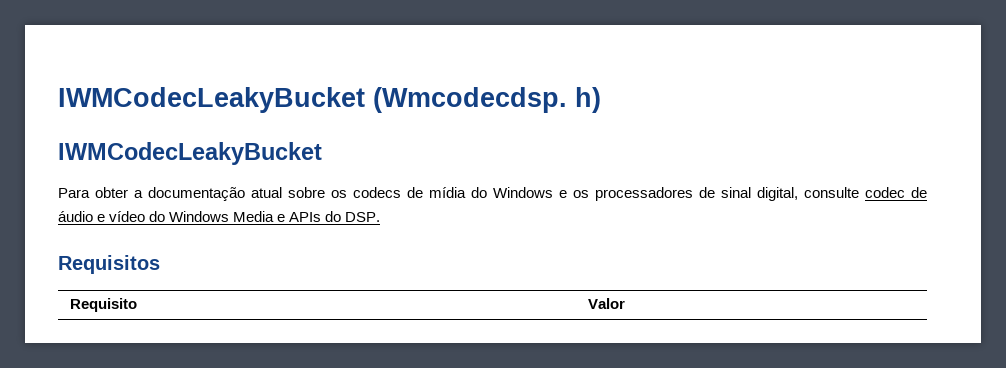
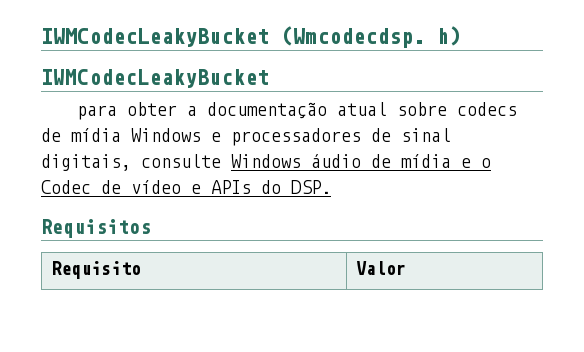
- Para obter a documentação atual sobre os codecs de mídia do Windows e os processadores de sinal digital, consulte codec de áudio e vídeo do Windows Media e APIs do DSP.
+ para obter a documentação atual sobre codecs de mídia Windows e processadores de sinal digitais, consulte Windows áudio de mídia e o Codec de vídeo e APIs do DSP.

